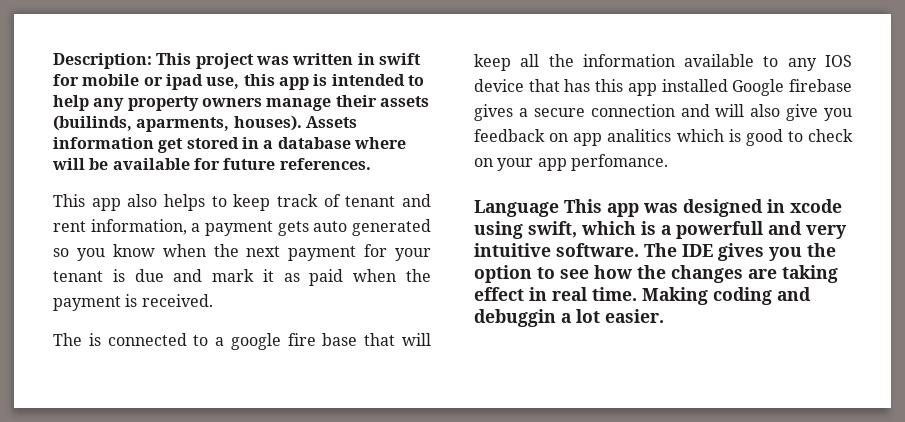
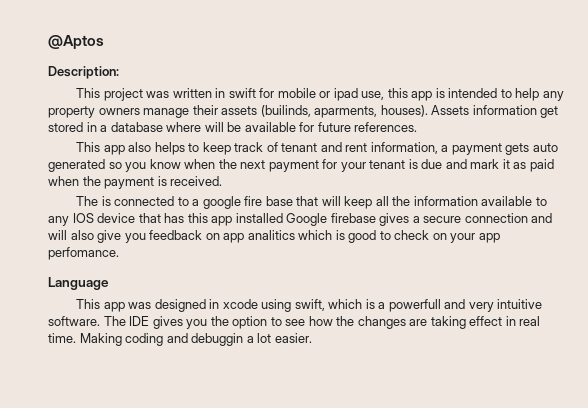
+ @Aptos
- Description: This project was written in swift for mobile or ipad use, this app is intended to help any property owners manage their assets (builinds, aparments, houses).
+ Description:
+ This project was written in swift for mobile or ipad use, this app is intended to help any property owners manage their assets (builinds, aparments, houses).
- Language This app was designed in xcode using swift, which is a powerfull and very intuitive software.
+ Language
+ This app was designed in xcode using swift, which is a powerfull and very intuitive software.

